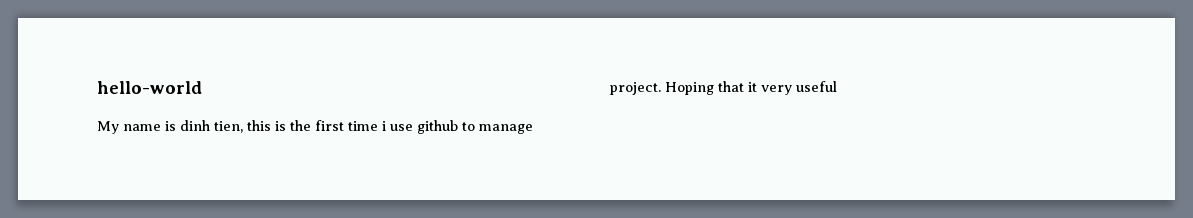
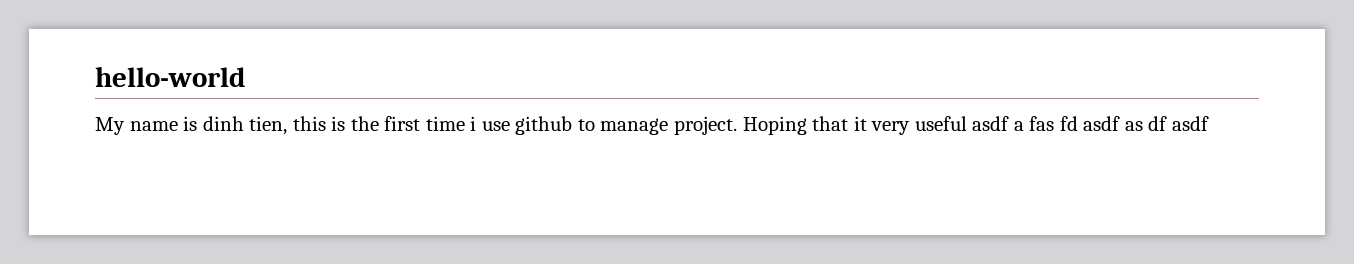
- Hoping that it very useful
+ Hoping that it very useful asdf a fas fd asdf as df asdf

